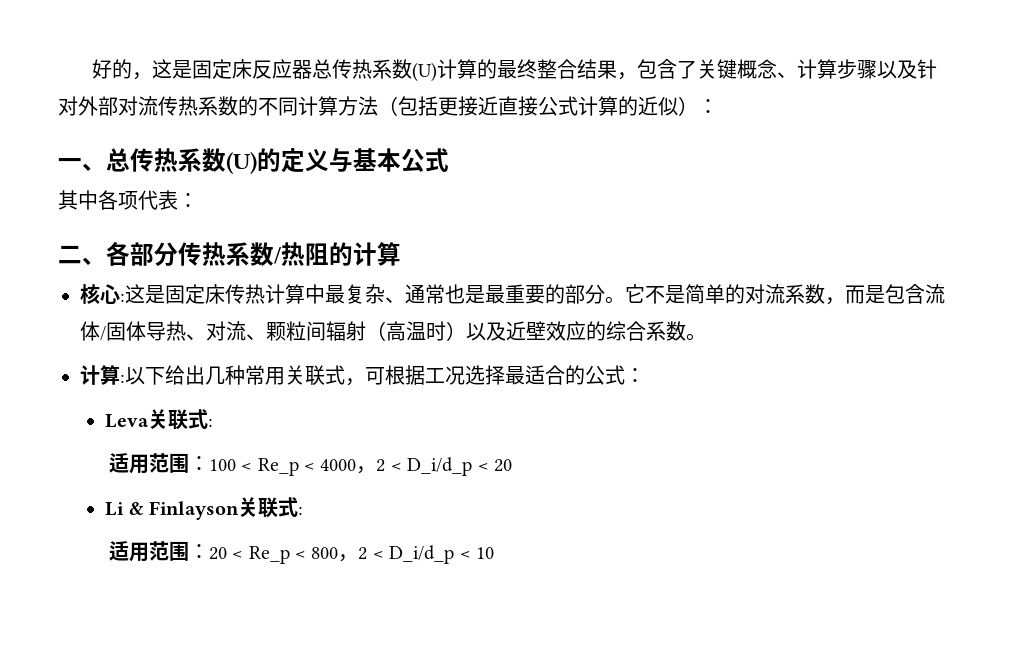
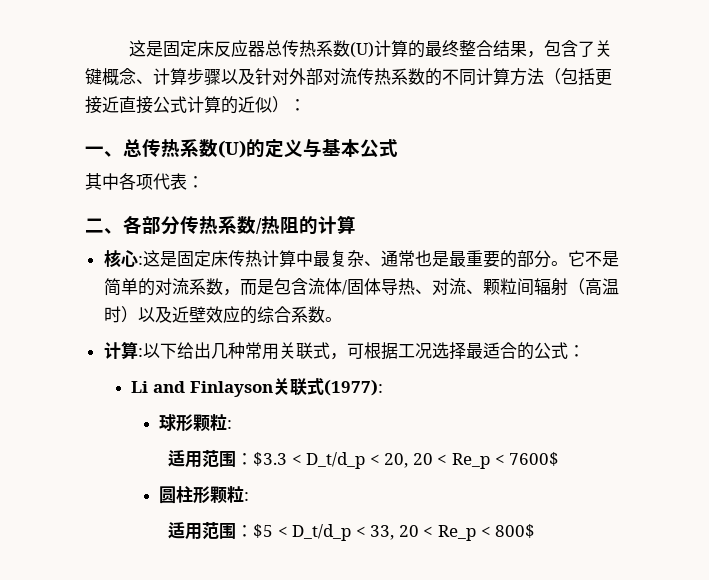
- 好的，这是固定床反应器总传热系数(U)计算的最终整合结果，包含了关键概念、计算步骤以及针对外部对流传热系数的不同计算方法（包括更接近直接公式计算的近似）：
+ 这是固定床反应器总传热系数(U)计算的最终整合结果，包含了关键概念、计算步骤以及针对外部对流传热系数的不同计算方法（包括更接近直接公式计算的近似）：
- Leva关联式:
- 适用范围：100 < Re_p < 4000，2 < D_i/d_p < 20
- Li & Finlayson关联式:
- 适用范围：20 < Re_p < 800，2 < D_i/d_p < 10
+ Li and Finlayson关联式(1977):
+ 球形颗粒:
+ 适用范围：$3.3 < D_t/d_p < 20, 20 < Re_p < 7600$
+ 圆柱形颗粒:
+ 适用范围：$5 < D_t/d_p < 33, 20 < Re_p < 800$

